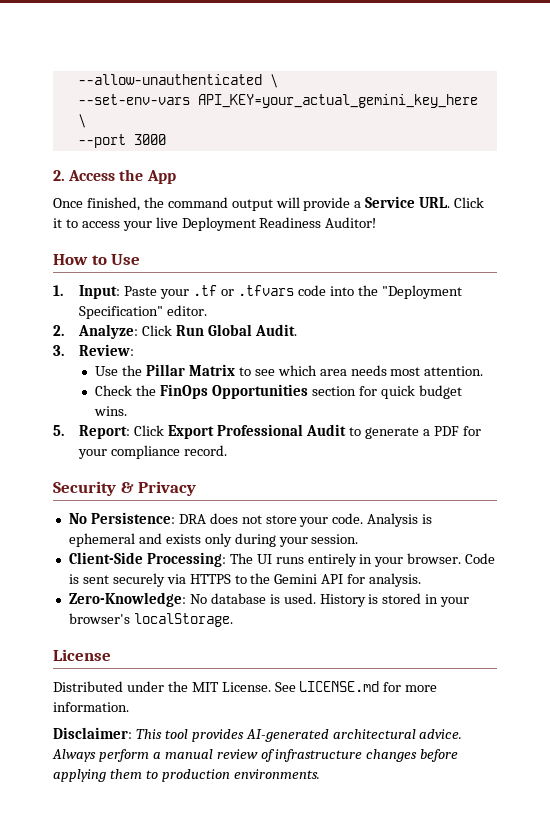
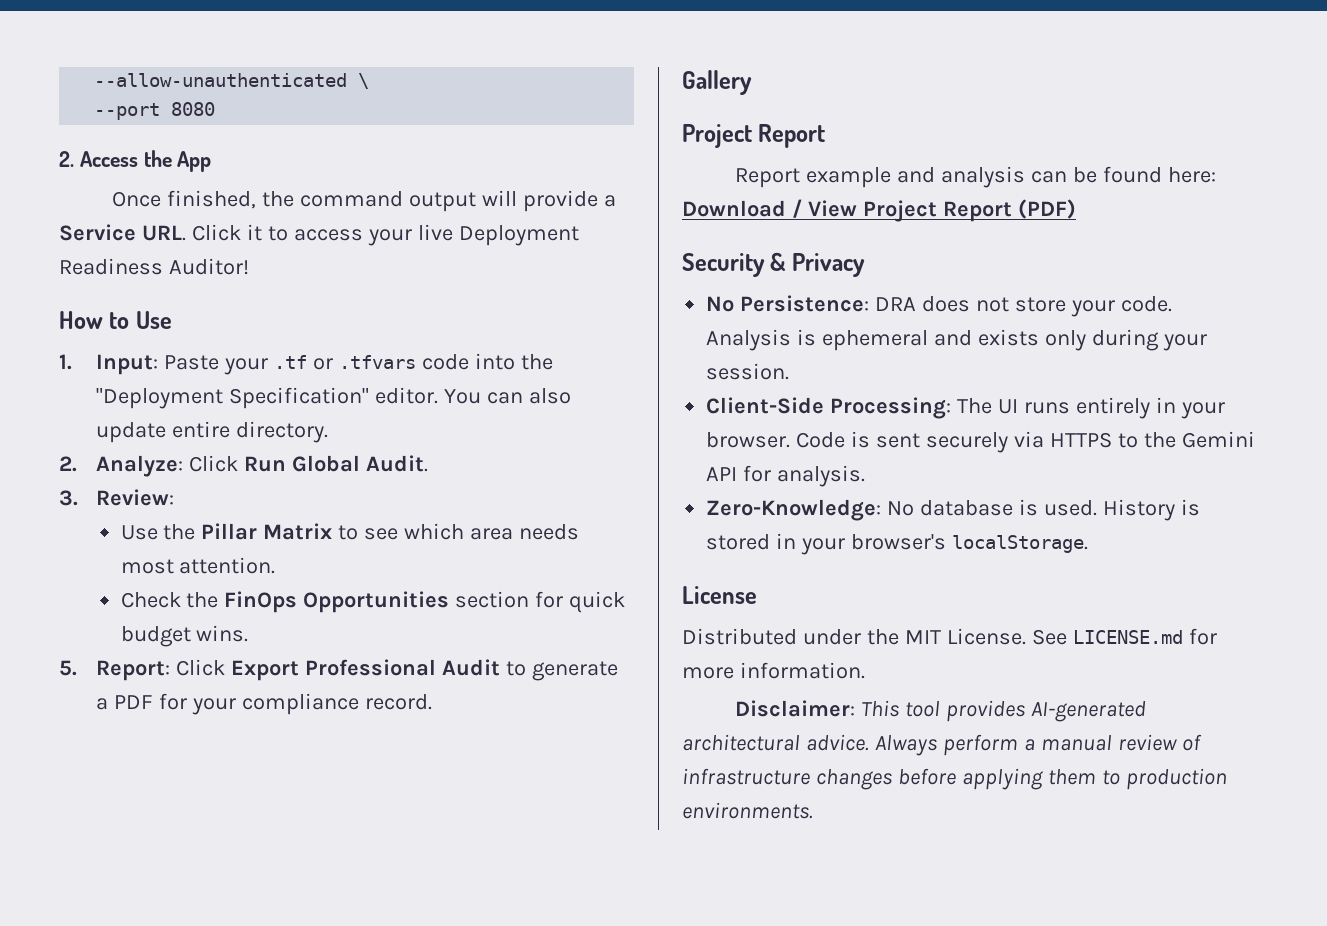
- --set-env-vars API_KEY=your_actual_gemini_key_here \
- --port 3000
+ --port 8080
+ You can also update entire directory.
+ Gallery
+ Project Report
+ Report example and analysis can be found here: Download / View Project Report (PDF)

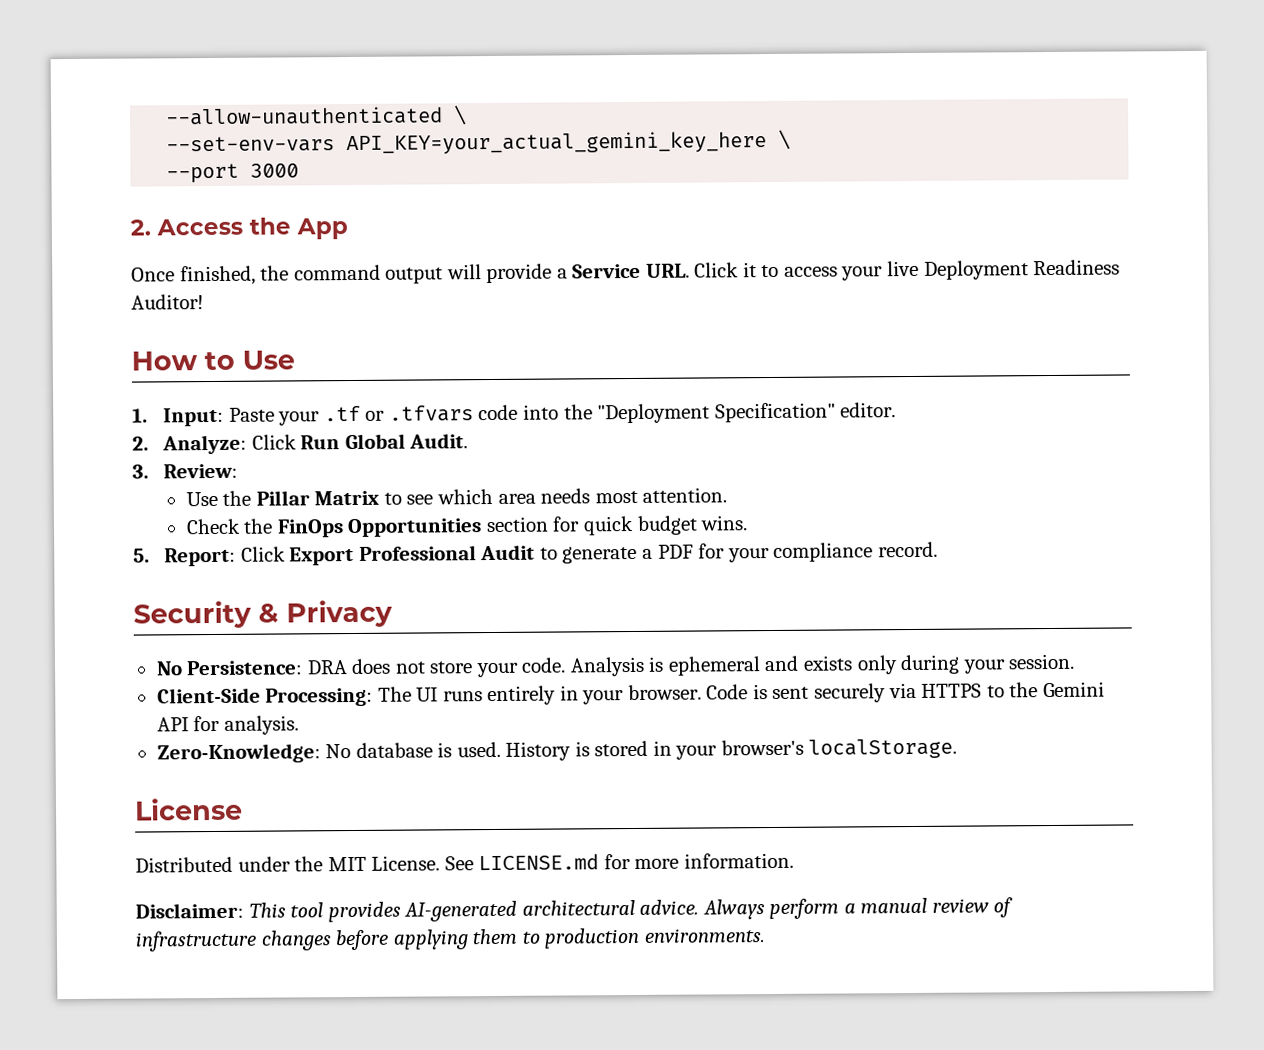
+ --set-env-vars API_KEY=your_actual_gemini_key_here \
- --port 8080
+ --port 3000
- You can also update entire directory.
- Gallery
- Project Report
- Report example and analysis can be found here: Download / View Project Report (PDF)

